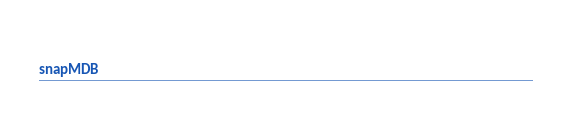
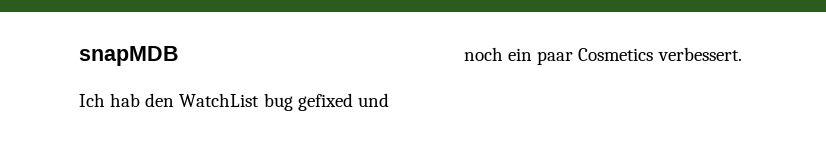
+ Ich hab den WatchList bug gefixed und noch ein paar Cosmetics verbessert.

